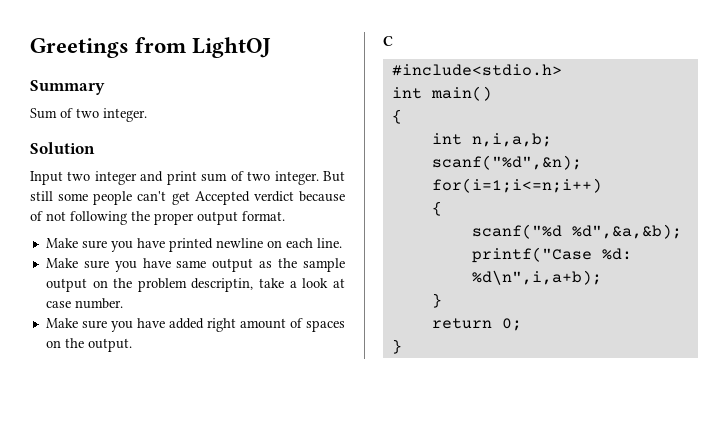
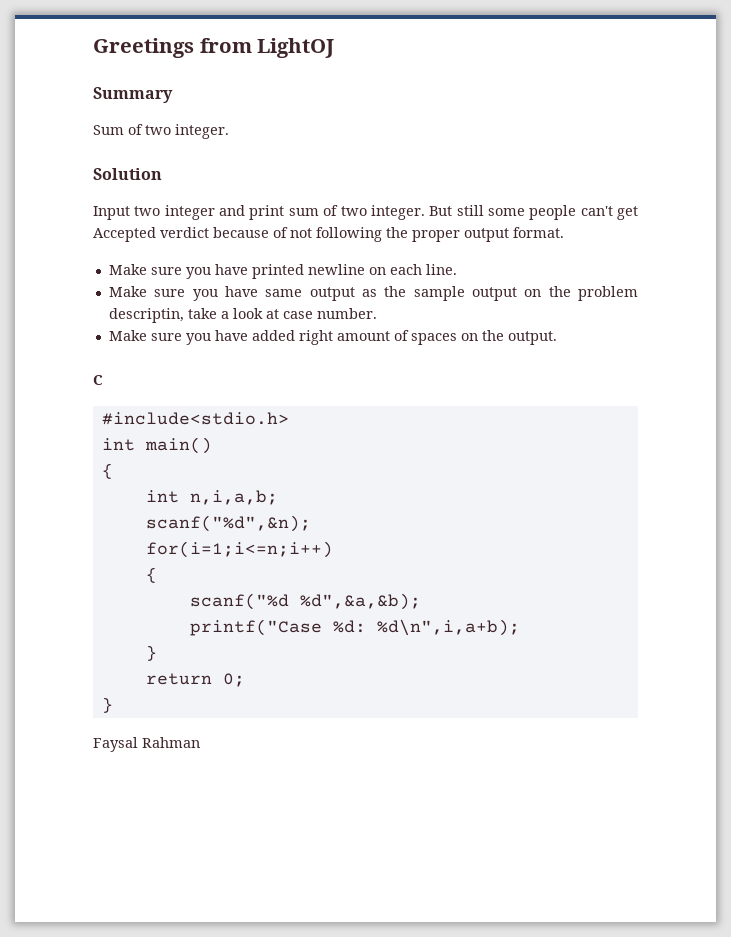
+ Faysal Rahman

